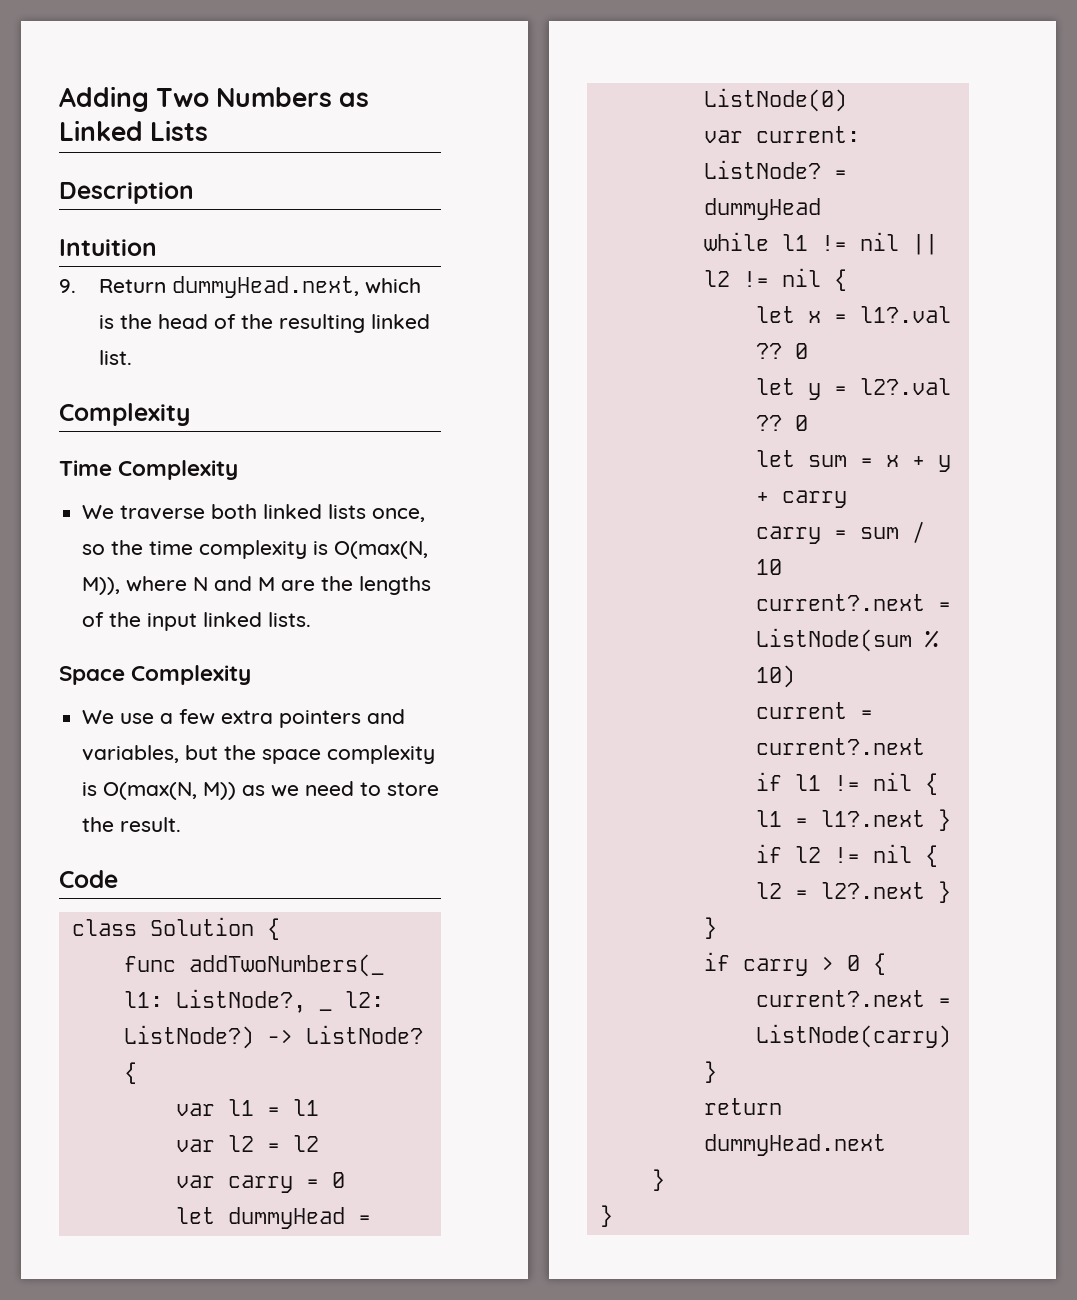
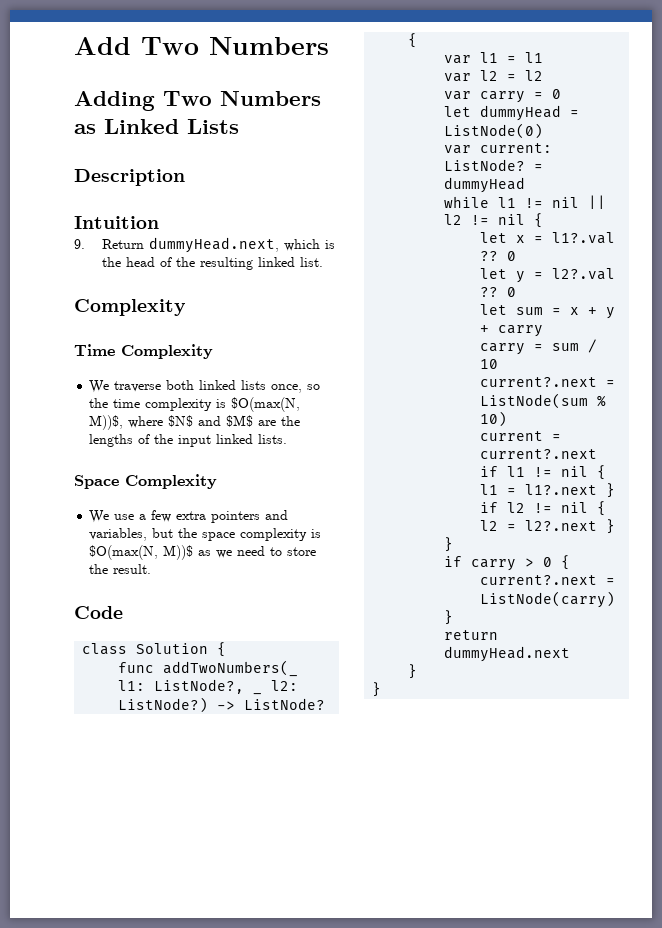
+ Add Two Numbers
- We traverse both linked lists once, so the time complexity is O(max(N, M)), where N and M are the lengths of the input linked lists.
+ We traverse both linked lists once, so the time complexity is $O(max(N, M))$, where $N$ and $M$ are the lengths of the input linked lists.
- We use a few extra pointers and variables, but the space complexity is O(max(N, M)) as we need to store the result.
+ We use a few extra pointers and variables, but the space complexity is $O(max(N, M))$ as we need to store the result.

